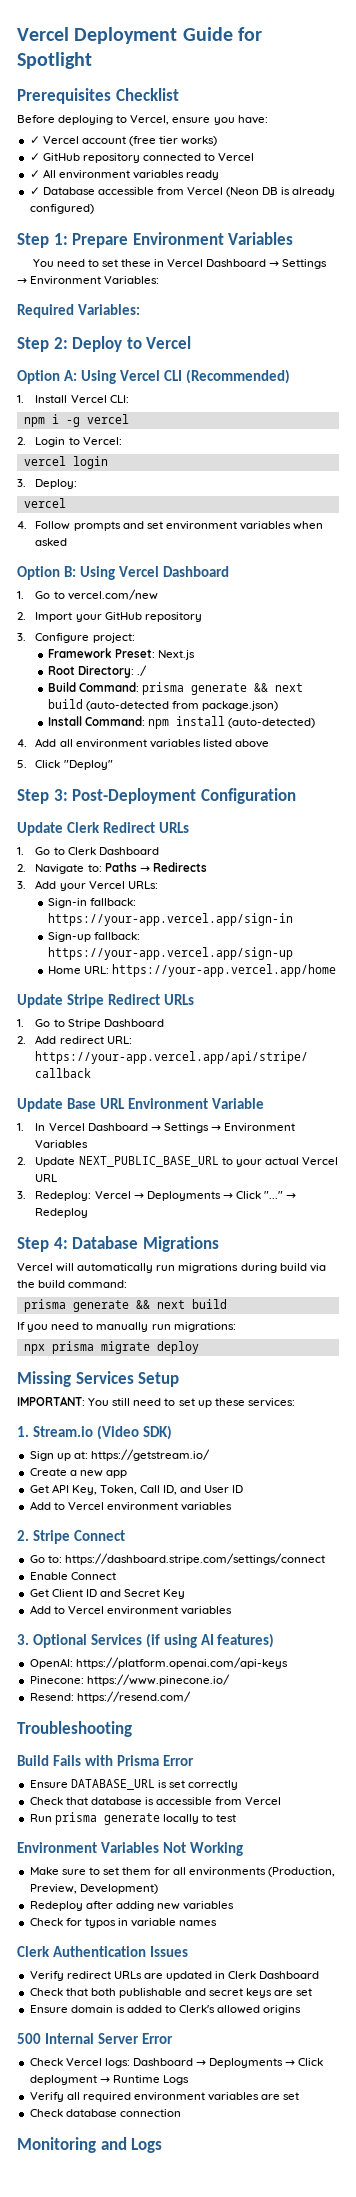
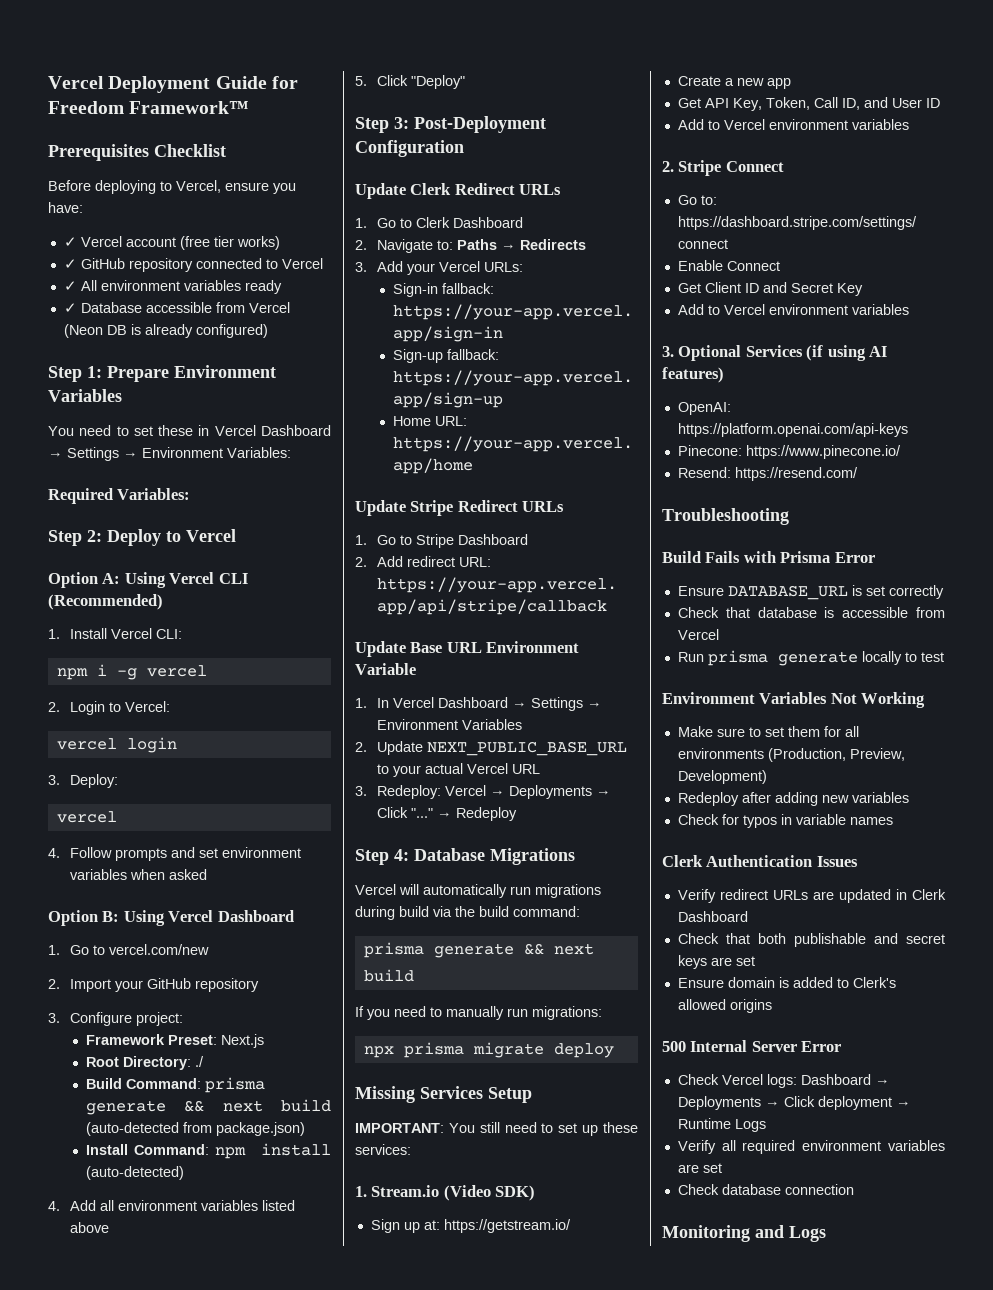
- Vercel Deployment Guide for Spotlight
+ Vercel Deployment Guide for Freedom Framework™

